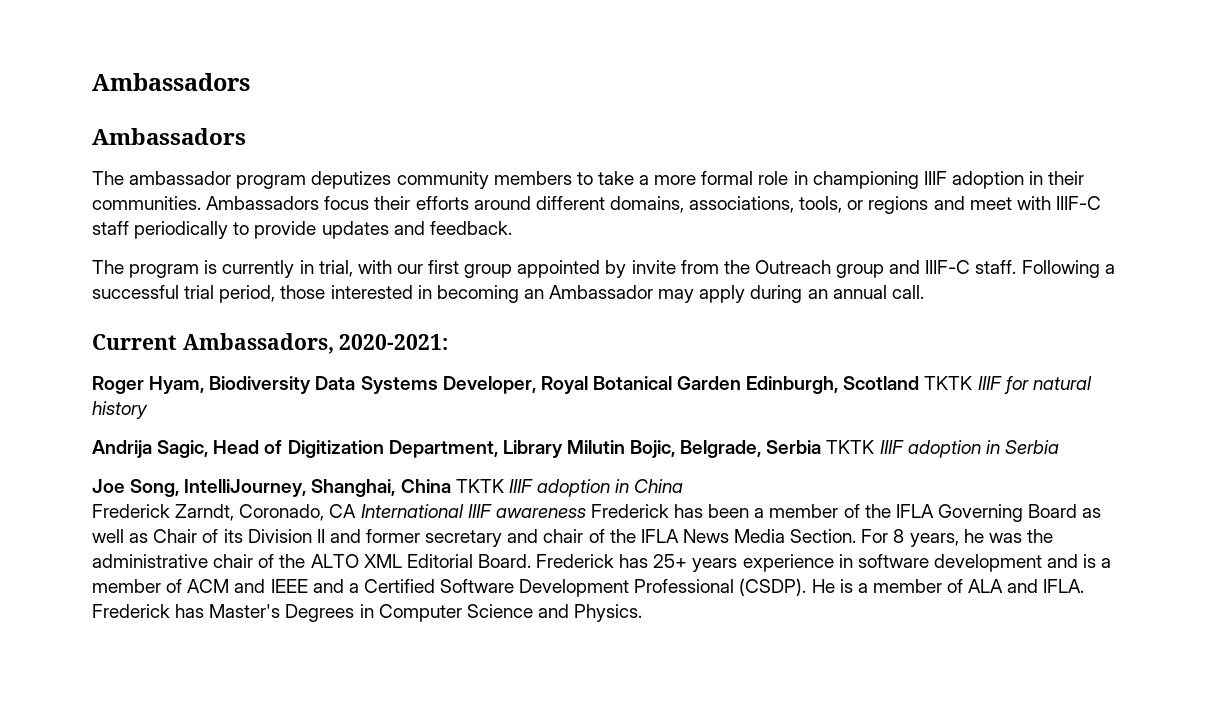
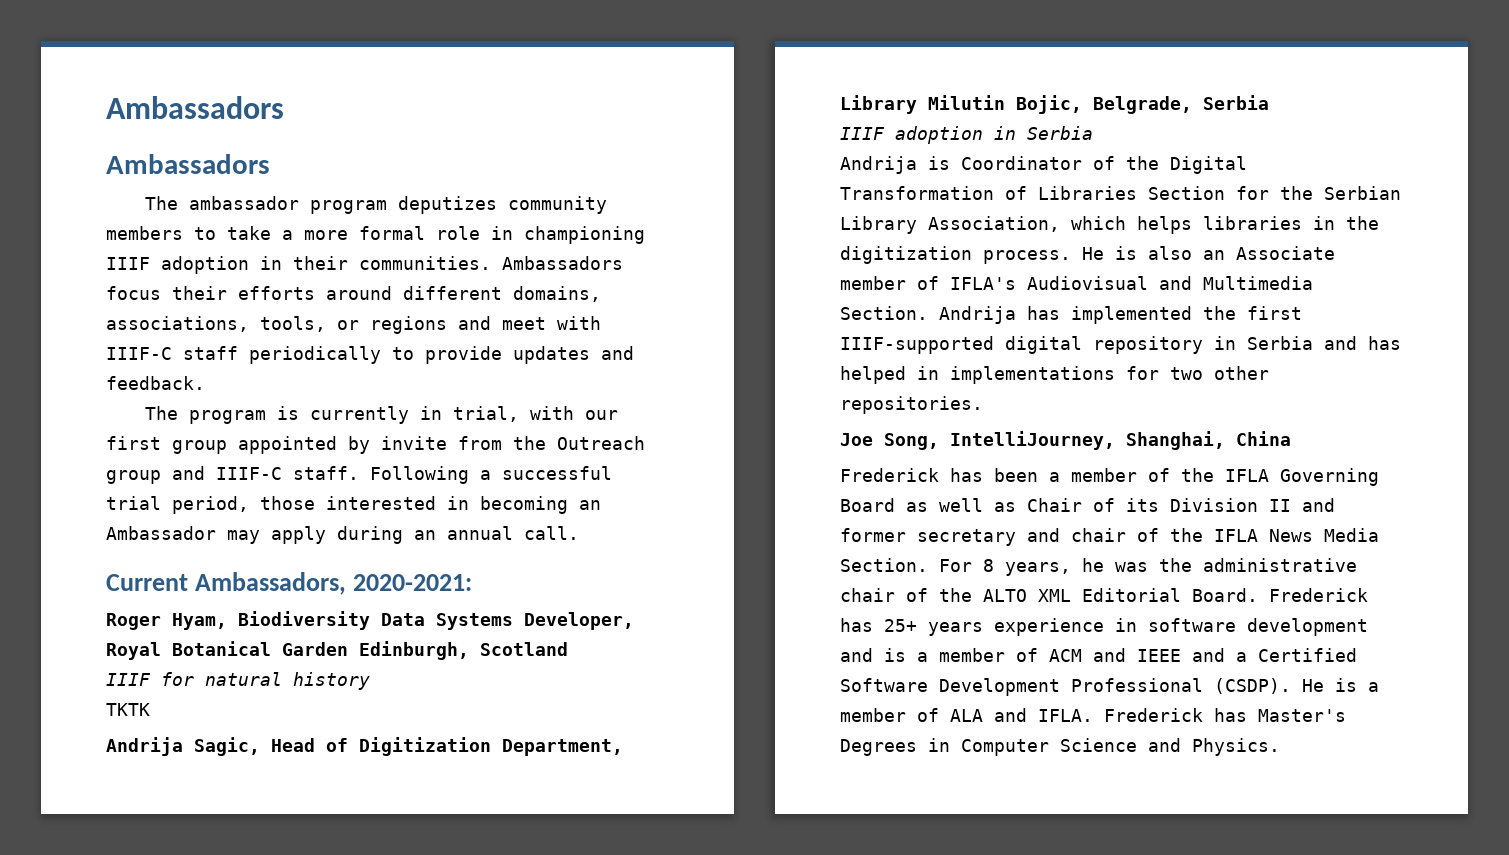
- Roger Hyam, Biodiversity Data Systems Developer, Royal Botanical Garden Edinburgh, Scotland TKTK IIIF for natural history
+ Roger Hyam, Biodiversity Data Systems Developer, Royal Botanical Garden Edinburgh, Scotland
+ IIIF for natural history
+ TKTK
- Andrija Sagic, Head of Digitization Department, Library Milutin Bojic, Belgrade, Serbia TKTK IIIF adoption in Serbia
+ Andrija Sagic, Head of Digitization Department, Library Milutin Bojic, Belgrade, Serbia
+ IIIF adoption in Serbia
+ Andrija is Coordinator of the Digital Transformation of Libraries Section for the Serbian Library Association, which helps libraries in the digitization process. He is also an Associate member of IFLA's Audiovisual and Multimedia Section. Andrija has implemented the first IIIF-supported digital repository in Serbia and has helped in implementations for two other repositories.
- Joe Song, IntelliJourney, Shanghai, China TKTK IIIF adoption in China
- Frederick Zarndt, Coronado, CA International IIIF awareness Frederick has been a member of the IFLA Governing Board as well as Chair of its Division II and former secretary and chair of the IFLA News Media Section.
+ Joe Song, IntelliJourney, Shanghai, China
+ Frederick has been a member of the IFLA Governing Board as well as Chair of its Division II and former secretary and chair of the IFLA News Media Section.

